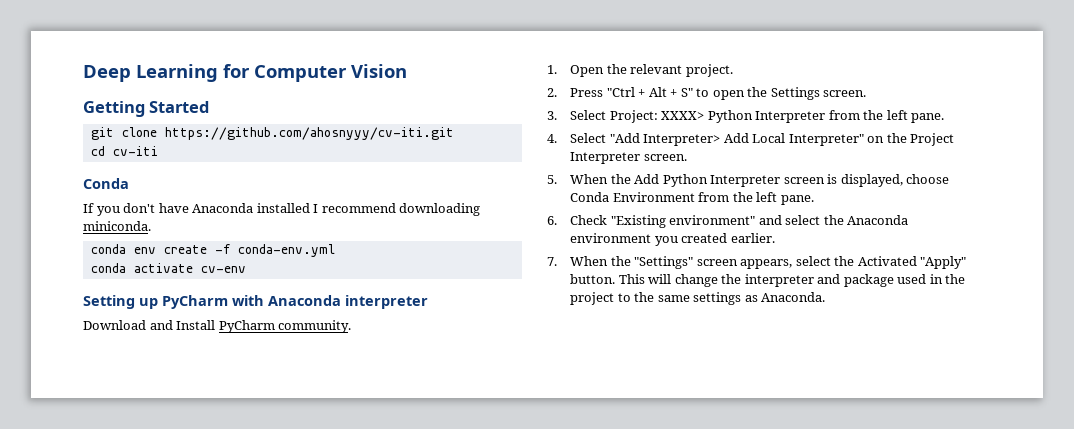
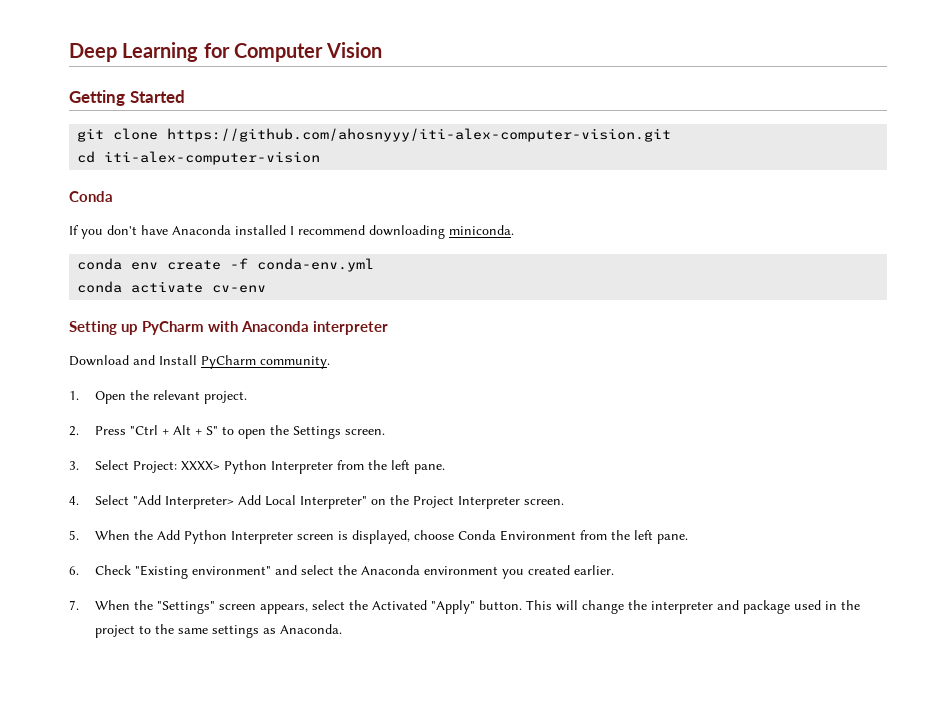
- git clone https://github.com/ahosnyyy/cv-iti.git
+ git clone https://github.com/ahosnyyy/iti-alex-computer-vision.git
- cd cv-iti
+ cd iti-alex-computer-vision

